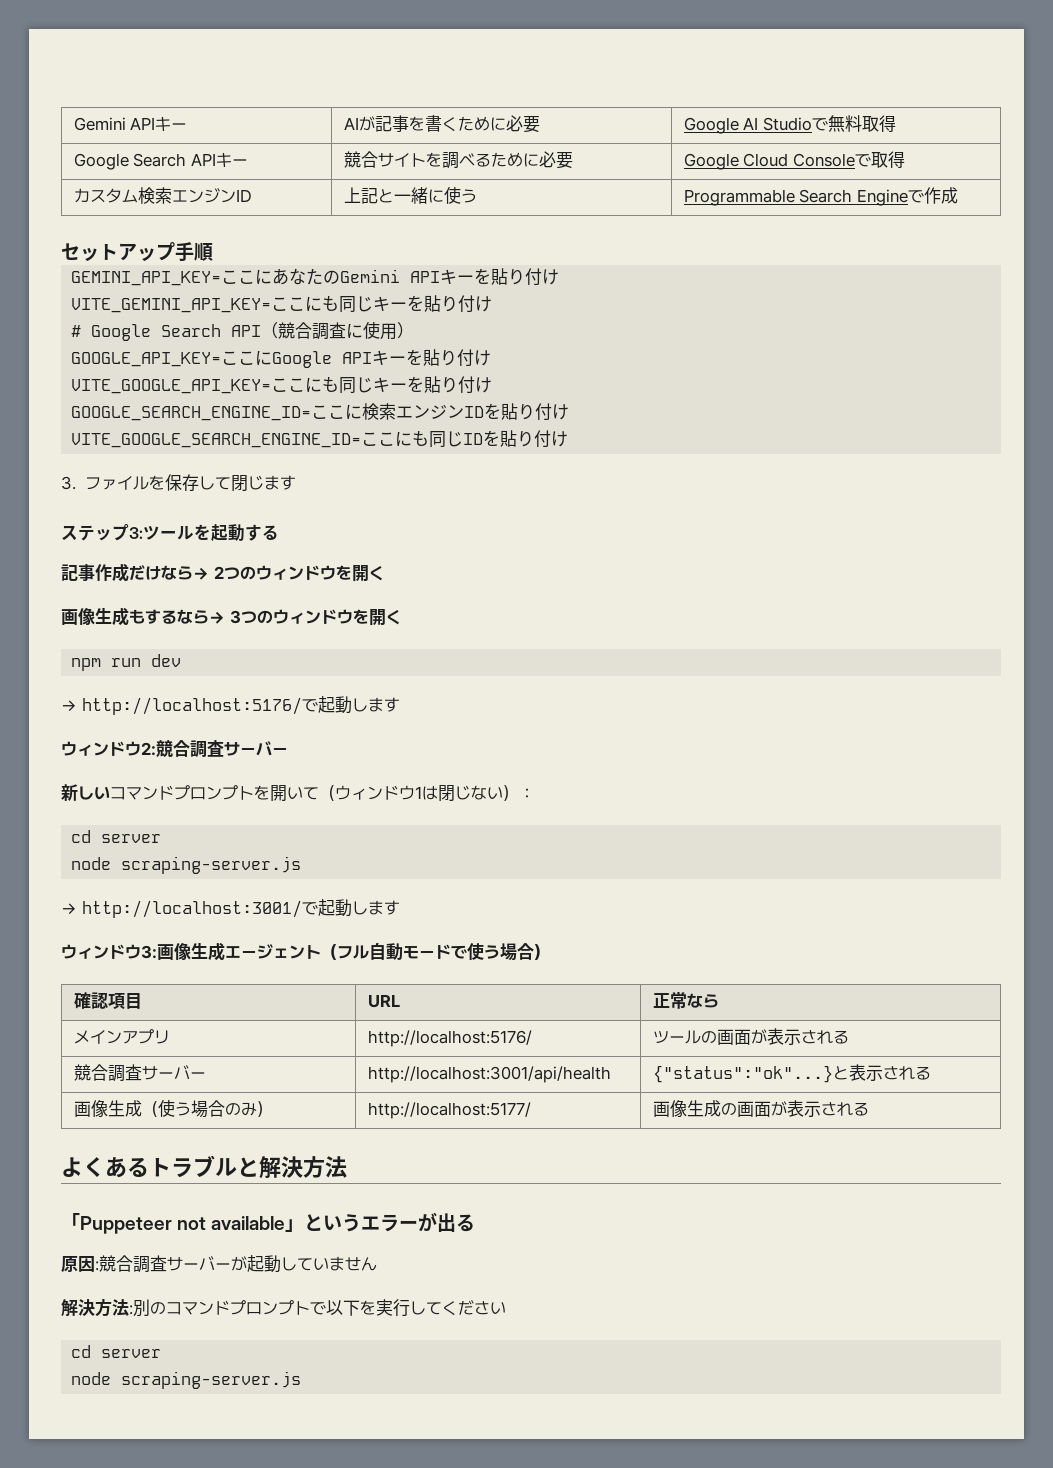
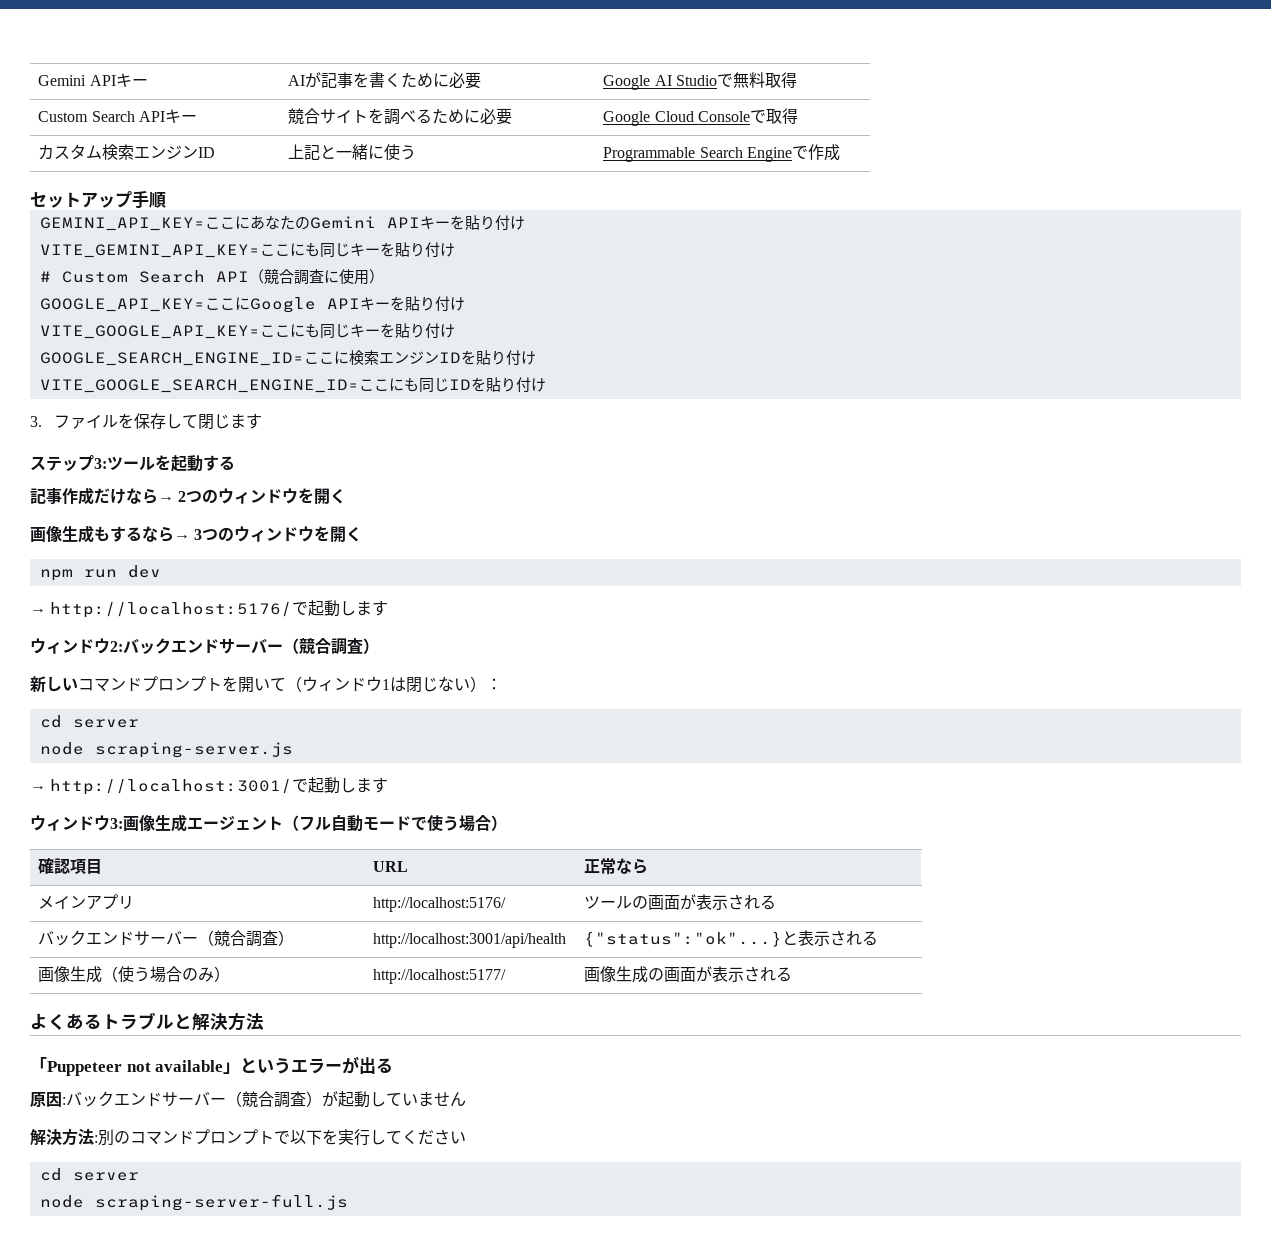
- Google Search APIキー | 競合サイトを調べるために必要 | Google Cloud Consoleで取得
+ Custom Search APIキー | 競合サイトを調べるために必要 | Google Cloud Consoleで取得
- # Google Search API（競合調査に使用）
+ # Custom Search API（競合調査に使用）
- ウィンドウ2:競合調査サーバー
+ ウィンドウ2:バックエンドサーバー（競合調査）
- 競合調査サーバー | http://localhost:3001/api/health | {"status":"ok"...}と表示される
+ バックエンドサーバー（競合調査） | http://localhost:3001/api/health | {"status":"ok"...}と表示される
- 原因:競合調査サーバーが起動していません
+ 原因:バックエンドサーバー（競合調査）が起動していません
  解決方法:別のコマンドプロンプトで以下を実行してください
  cd server
- node scraping-server.js
+ node scraping-server-full.js

